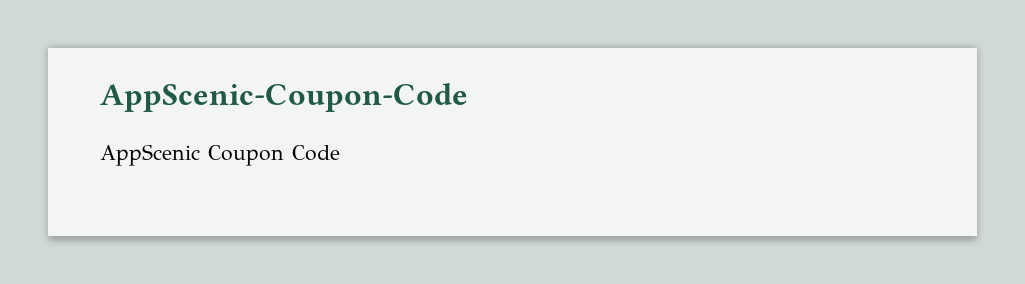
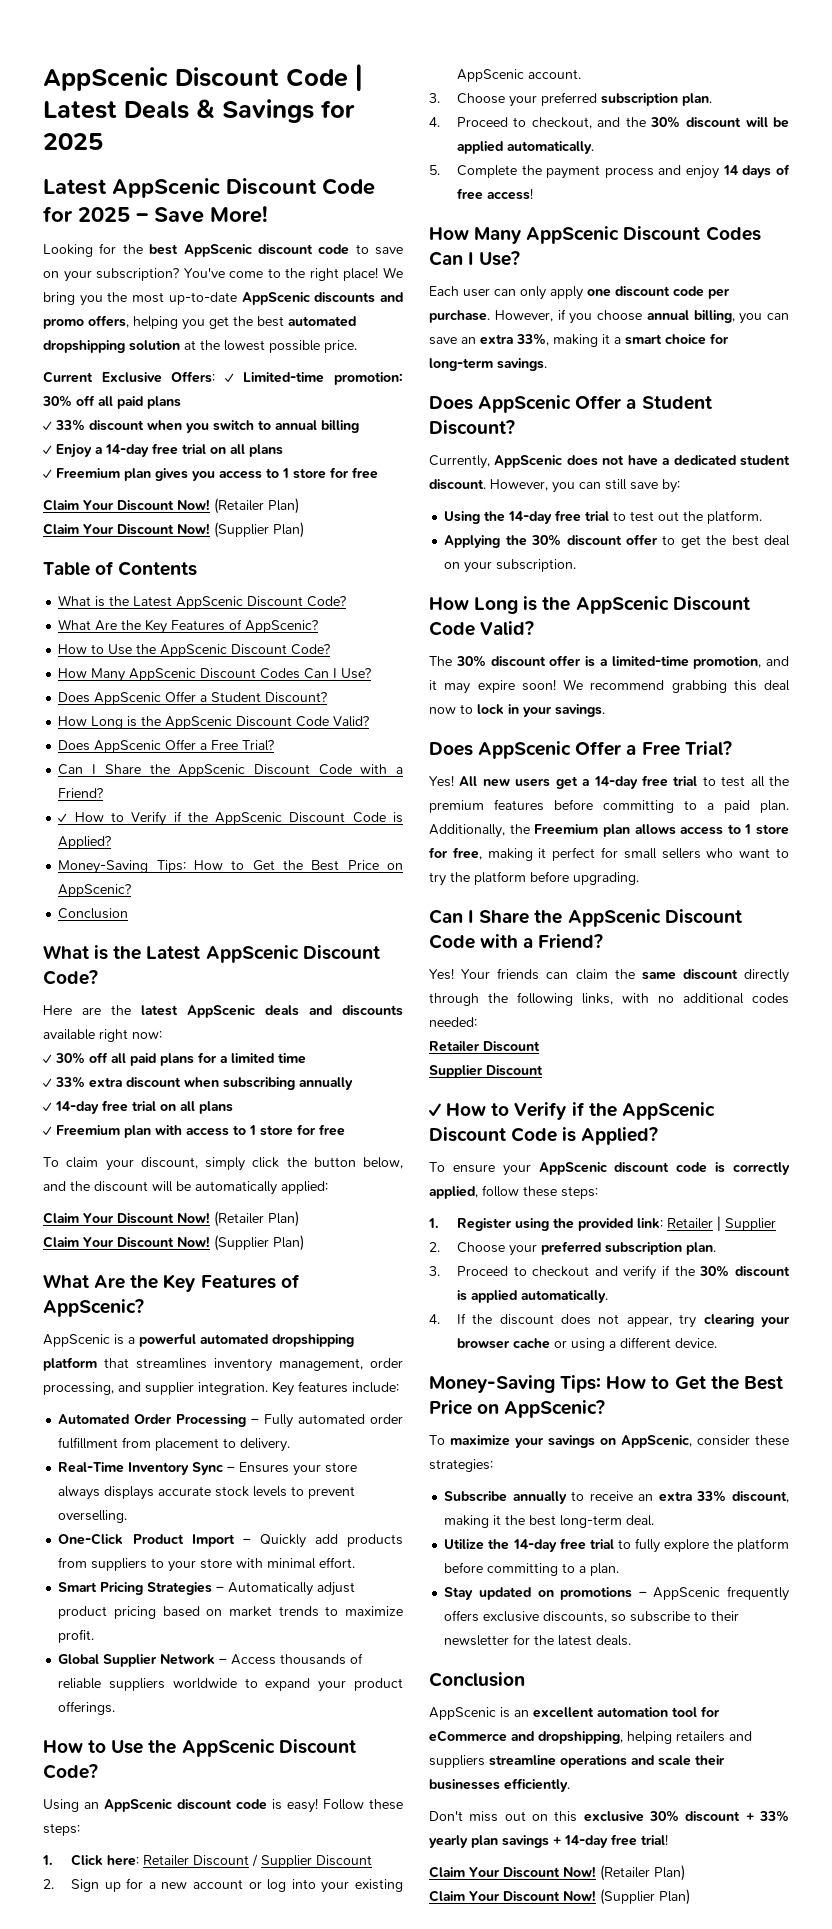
- AppScenic-Coupon-Code
- AppScenic Coupon Code
+ AppScenic Discount Code | Latest Deals & Savings for 2025
+ Latest AppScenic Discount Code for 2025 – Save More!
+ Looking for the best AppScenic discount code to save on your subscription? You've come to the right place! We bring you the most up-to-date AppScenic discounts and promo offers, helping you get the best automated dropshipping solution at the lowest possible price.
+ Current Exclusive Offers: ✓ Limited-time promotion: 30% off all paid plans
+ ✓ 33% discount when you switch to annual billing
+ ✓ Enjoy a 14-day free trial on all plans
+ ✓ Freemium plan gives you access to 1 store for free
+ Claim Your Discount Now! (Retailer Plan)
+ Claim Your Discount Now! (Supplier Plan)
+ Table of Contents
+ What is the Latest AppScenic Discount Code?
+ What Are the Key Features of AppScenic?
+ How to Use the AppScenic Discount Code?
+ How Many AppScenic Discount Codes Can I Use?
+ Does AppScenic Offer a Student Discount?
+ How Long is the AppScenic Discount Code Valid?
+ Does AppScenic Offer a Free Trial?
+ Can I Share the AppScenic Discount Code with a Friend?
+ ✓ How to Verify if the AppScenic Discount Code is Applied?
+ Money-Saving Tips: How to Get the Best Price on AppScenic?
+ Conclusion
+ What is the Latest AppScenic Discount Code?
+ Here are the latest AppScenic deals and discounts available right now:
+ ✓ 30% off all paid plans for a limited time
+ ✓ 33% extra discount when subscribing annually
+ ✓ 14-day free trial on all plans
+ ✓ Freemium plan with access to 1 store for free
+ To claim your discount, simply click the button below, and the discount will be automatically applied:
+ Claim Your Discount Now! (Retailer Plan)
+ Claim Your Discount Now! (Supplier Plan)
+ What Are the Key Features of AppScenic?
+ AppScenic is a powerful automated dropshipping platform that streamlines inventory management, order processing, and supplier integration. Key features include:
+ Automated Order Processing – Fully automated order fulfillment from placement to delivery.
+ Real-Time Inventory Sync – Ensures your store always displays accurate stock levels to prevent overselling.
+ One-Click Product Import – Quickly add products from suppliers to your store with minimal effort.
+ Smart Pricing Strategies – Automatically adjust product pricing based on market trends to maximize profit.
+ Global Supplier Network – Access thousands of reliable suppliers worldwide to expand your product offerings.
+ How to Use the AppScenic Discount Code?
+ Using an AppScenic discount code is easy! Follow these steps:
+ 1. Click here: Retailer Discount / Supplier Discount
+ 2. Sign up for a new account or log into your existing AppScenic account.
+ 3. Choose your preferred subscription plan.
+ 4. Proceed to checkout, and the 30% discount will be applied automatically.
+ 5. Complete the payment process and enjoy 14 days of free access!
+ How Many AppScenic Discount Codes Can I Use?
+ Each user can only apply one discount code per purchase. However, if you choose annual billing, you can save an extra 33%, making it a smart choice for long-term savings.
+ Does AppScenic Offer a Student Discount?
+ Currently, AppScenic does not have a dedicated student discount. However, you can still save by:
+ Using the 14-day free trial to test out the platform.
+ Applying the 30% discount offer to get the best deal on your subscription.
+ How Long is the AppScenic Discount Code Valid?
+ The 30% discount offer is a limited-time promotion, and it may expire soon! We recommend grabbing this deal now to lock in your savings.
+ Does AppScenic Offer a Free Trial?
+ Yes! All new users get a 14-day free trial to test all the premium features before committing to a paid plan. Additionally, the Freemium plan allows access to 1 store for free, making it perfect for small sellers who want to try the platform before upgrading.
+ Can I Share the AppScenic Discount Code with a Friend?
+ Yes! Your friends can claim the same discount directly through the following links, with no additional codes needed:
+ Retailer Discount
+ Supplier Discount
+ ✓ How to Verify if the AppScenic Discount Code is Applied?
+ To ensure your AppScenic discount code is correctly applied, follow these steps:
+ 1. Register using the provided link: Retailer | Supplier
+ 2. Choose your preferred subscription plan.
+ 3. Proceed to checkout and verify if the 30% discount is applied automatically.
+ 4. If the discount does not appear, try clearing your browser cache or using a different device.
+ Money-Saving Tips: How to Get the Best Price on AppScenic?
+ To maximize your savings on AppScenic, consider these strategies:
+ Subscribe annually to receive an extra 33% discount, making it the best long-term deal.
+ Utilize the 14-day free trial to fully explore the platform before committing to a plan.
+ Stay updated on promotions – AppScenic frequently offers exclusive discounts, so subscribe to their newsletter for the latest deals.
+ Conclusion
+ AppScenic is an excellent automation tool for eCommerce and dropshipping, helping retailers and suppliers streamline operations and scale their businesses efficiently.
+ Don't miss out on this exclusive 30% discount + 33% yearly plan savings + 14-day free trial!
+ Claim Your Discount Now! (Retailer Plan)
+ Claim Your Discount Now! (Supplier Plan)

